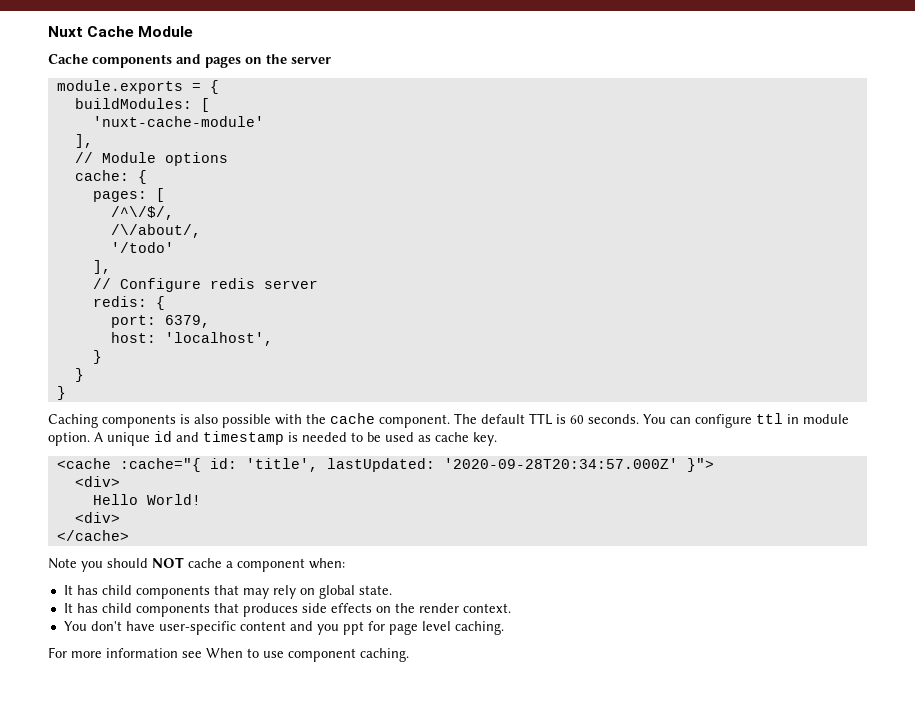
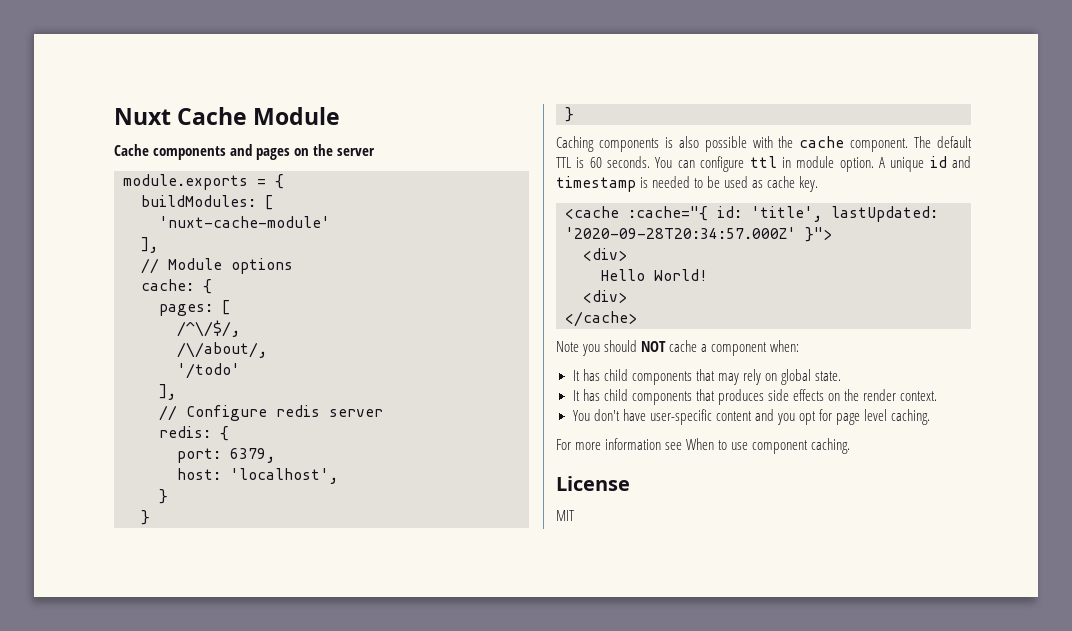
- You don't have user-specific content and you ppt for page level caching.
+ You don't have user-specific content and you opt for page level caching.
+ License
+ MIT

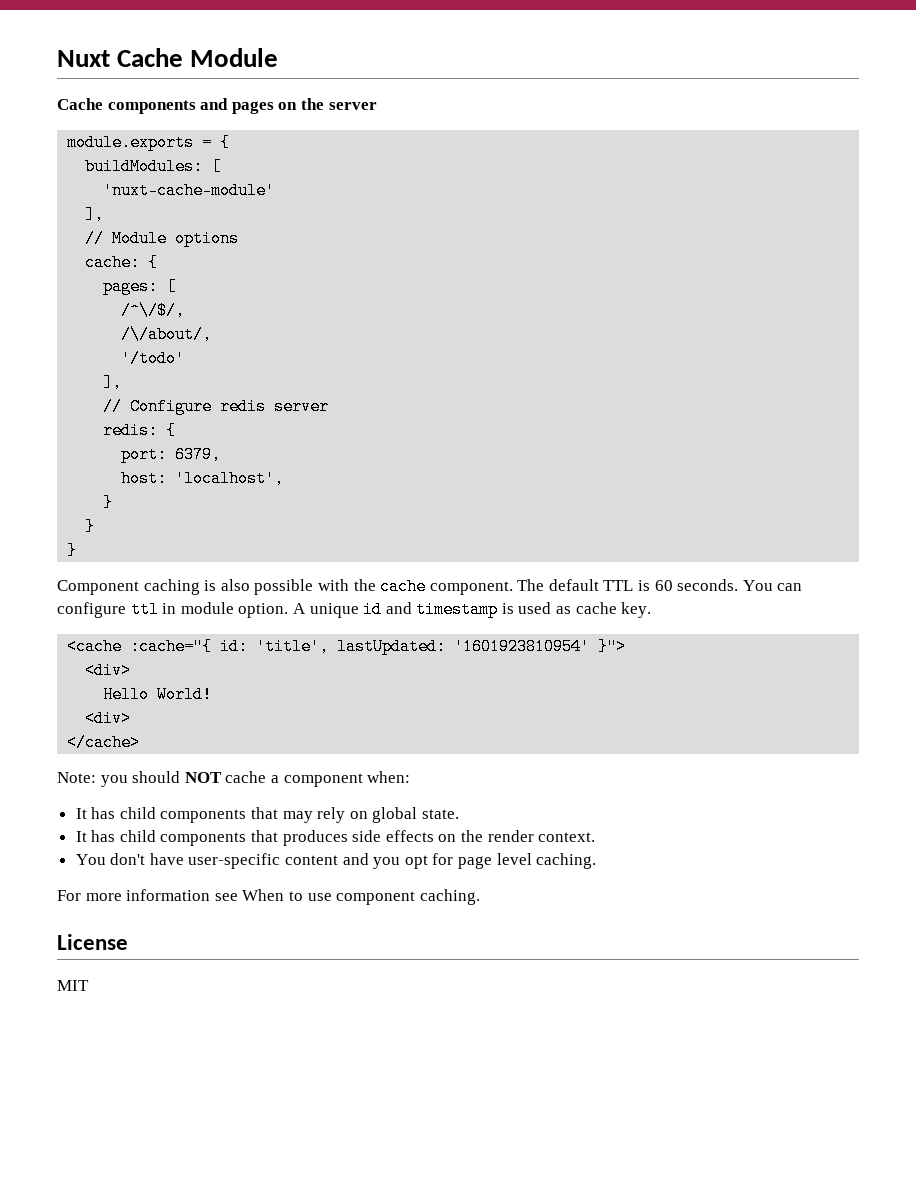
- Caching components is also possible with the cache component.
+ Component caching is also possible with the cache component.
- A unique id and timestamp is needed to be used as cache key.
+ A unique id and timestamp is used as cache key.
- <cache :cache="{ id: 'title', lastUpdated: '2020-09-28T20:34:57.000Z' }">
+ <cache :cache="{ id: 'title', lastUpdated: '1601923810954' }">
- Note you should NOT cache a component when:
+ Note: you should NOT cache a component when:

